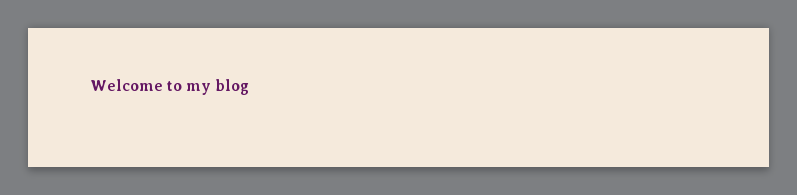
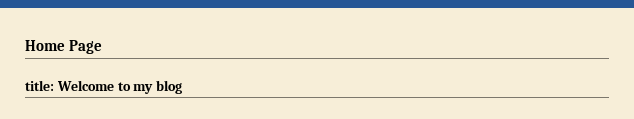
- Welcome to my blog
+ Home Page
+ title: Welcome to my blog

